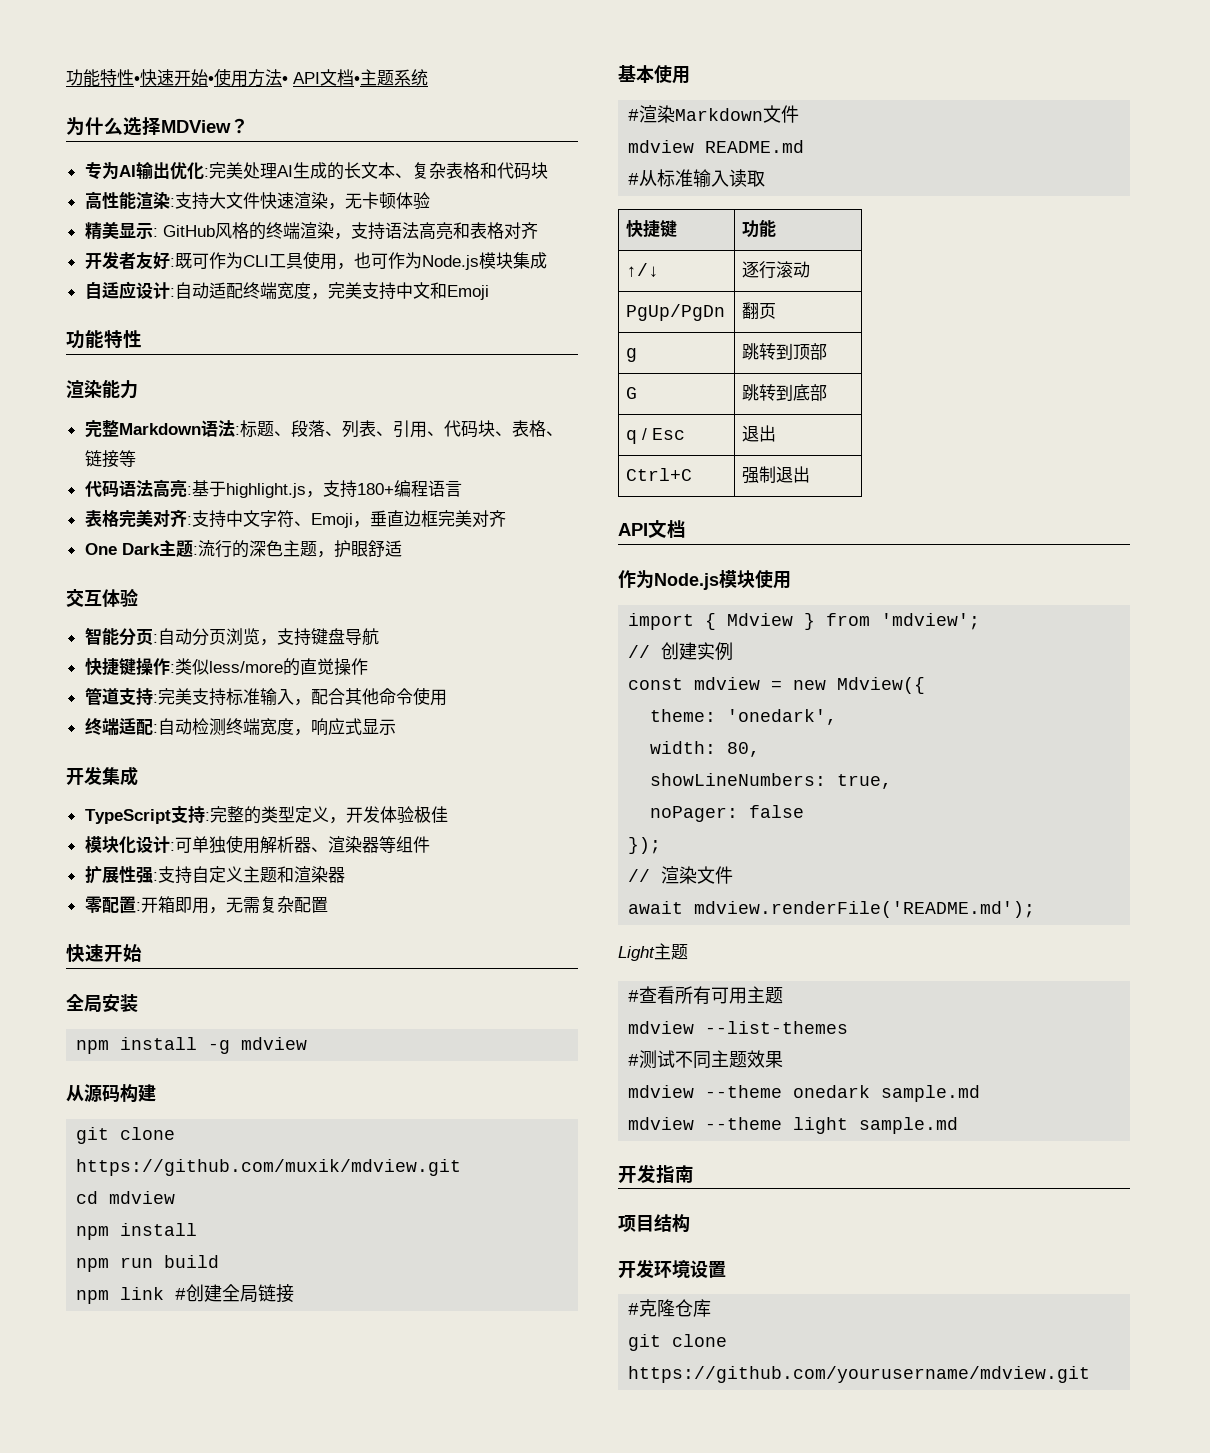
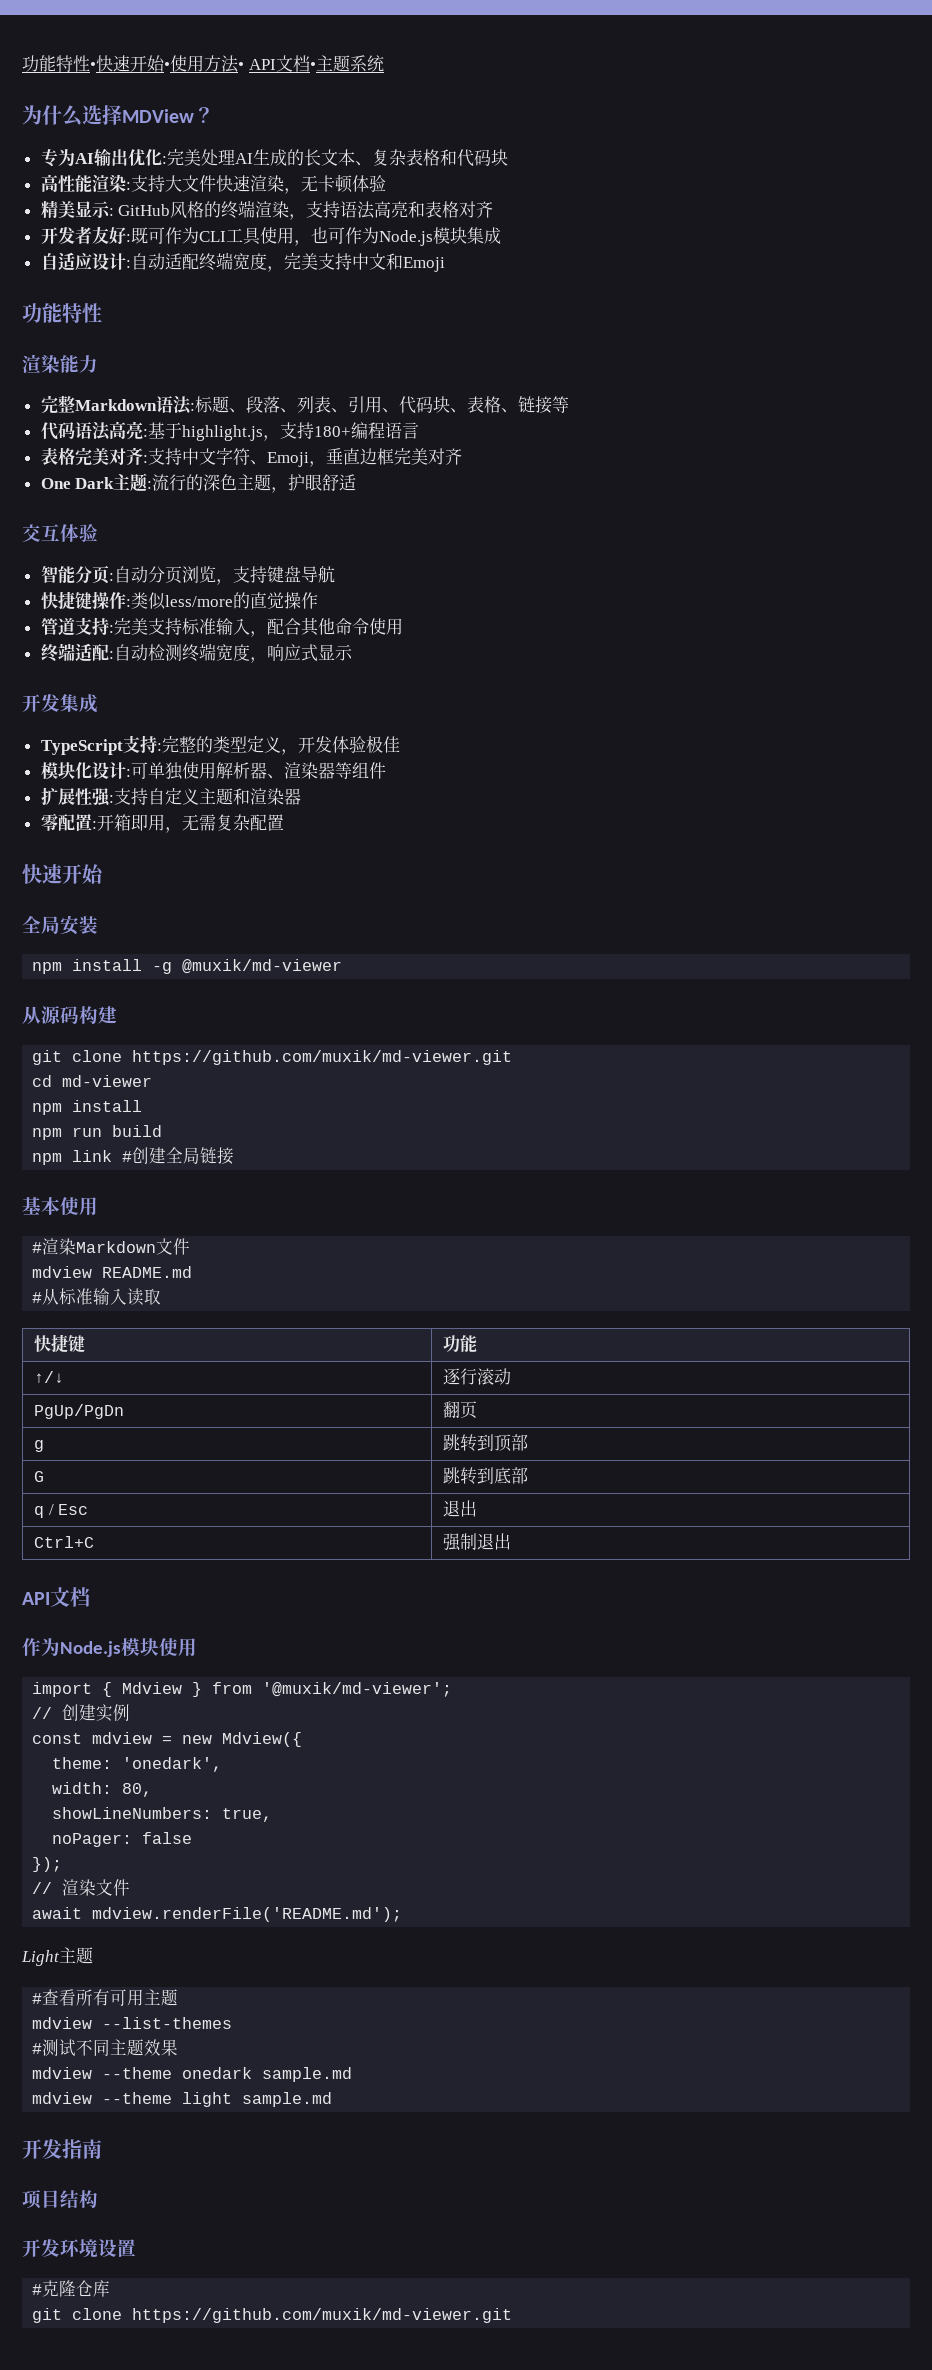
- npm install -g mdview
+ npm install -g @muxik/md-viewer
  从源码构建
- git clone https://github.com/muxik/mdview.git
+ git clone https://github.com/muxik/md-viewer.git
- cd mdview
+ cd md-viewer
- import { Mdview } from 'mdview';
+ import { Mdview } from '@muxik/md-viewer';
  #克隆仓库
- git clone https://github.com/yourusername/mdview.git
+ git clone https://github.com/muxik/md-viewer.git

